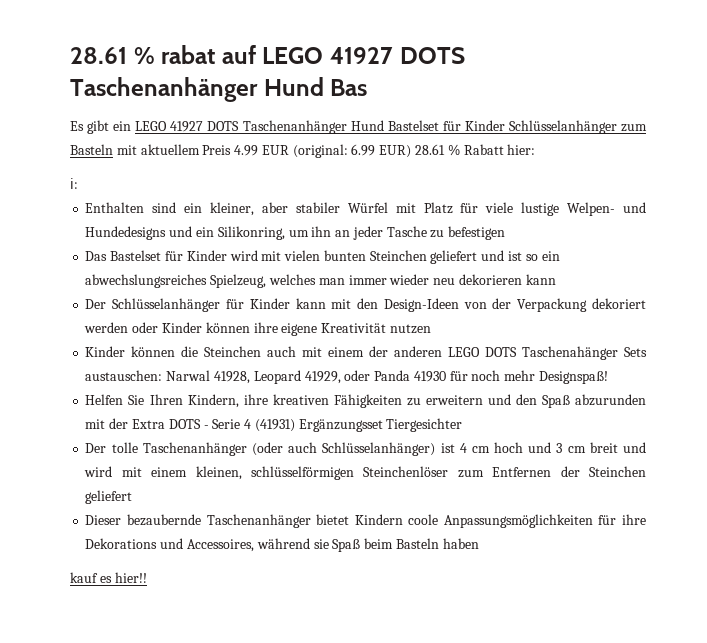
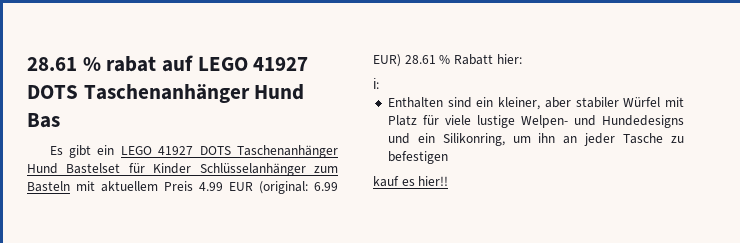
- Das Bastelset für Kinder wird mit vielen bunten Steinchen geliefert und ist so ein abwechslungsreiches Spielzeug, welches man immer wieder neu dekorieren kann
- Der Schlüsselanhänger für Kinder kann mit den Design-Ideen von der Verpackung dekoriert werden oder Kinder können ihre eigene Kreativität nutzen
- Kinder können die Steinchen auch mit einem der anderen LEGO DOTS Taschenahänger Sets austauschen: Narwal 41928, Leopard 41929, oder Panda 41930 für noch mehr Designspaß!
- Helfen Sie Ihren Kindern, ihre kreativen Fähigkeiten zu erweitern und den Spaß abzurunden mit der Extra DOTS - Serie 4 (41931) Ergänzungsset Tiergesichter
- Der tolle Taschenanhänger (oder auch Schlüsselanhänger) ist 4 cm hoch und 3 cm breit und wird mit einem kleinen, schlüsselförmigen Steinchenlöser zum Entfernen der Steinchen geliefert
- Dieser bezaubernde Taschenanhänger bietet Kindern coole Anpassungsmöglichkeiten für ihre Dekorations und Accessoires, während sie Spaß beim Basteln haben

